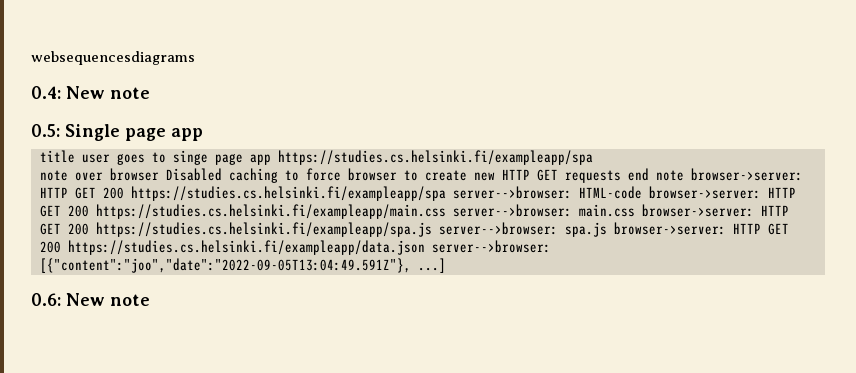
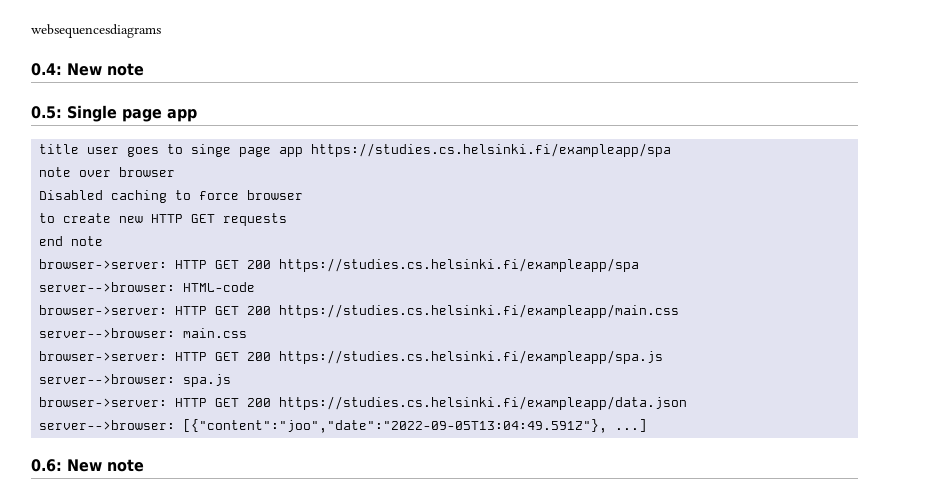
- note over browser Disabled caching to force browser to create new HTTP GET requests end note browser->server: HTTP GET 200 https://studies.cs.helsinki.fi/exampleapp/spa server-->browser: HTML-code browser->server: HTTP GET 200 https://studies.cs.helsinki.fi/exampleapp/main.css server-->browser: main.css browser->server: HTTP GET 200 https://studies.cs.helsinki.fi/exampleapp/spa.js server-->browser: spa.js browser->server: HTTP GET 200 https://studies.cs.helsinki.fi/exampleapp/data.json server-->browser: [{"content":"joo","date":"2022-09-05T13:04:49.591Z"}, ...]
+ note over browser
+ Disabled caching to force browser
+ to create new HTTP GET requests
+ end note
+ browser->server: HTTP GET 200 https://studies.cs.helsinki.fi/exampleapp/spa
+ server-->browser: HTML-code
+ browser->server: HTTP GET 200 https://studies.cs.helsinki.fi/exampleapp/main.css
+ server-->browser: main.css
+ browser->server: HTTP GET 200 https://studies.cs.helsinki.fi/exampleapp/spa.js
+ server-->browser: spa.js
+ browser->server: HTTP GET 200 https://studies.cs.helsinki.fi/exampleapp/data.json
+ server-->browser: [{"content":"joo","date":"2022-09-05T13:04:49.591Z"}, ...]

